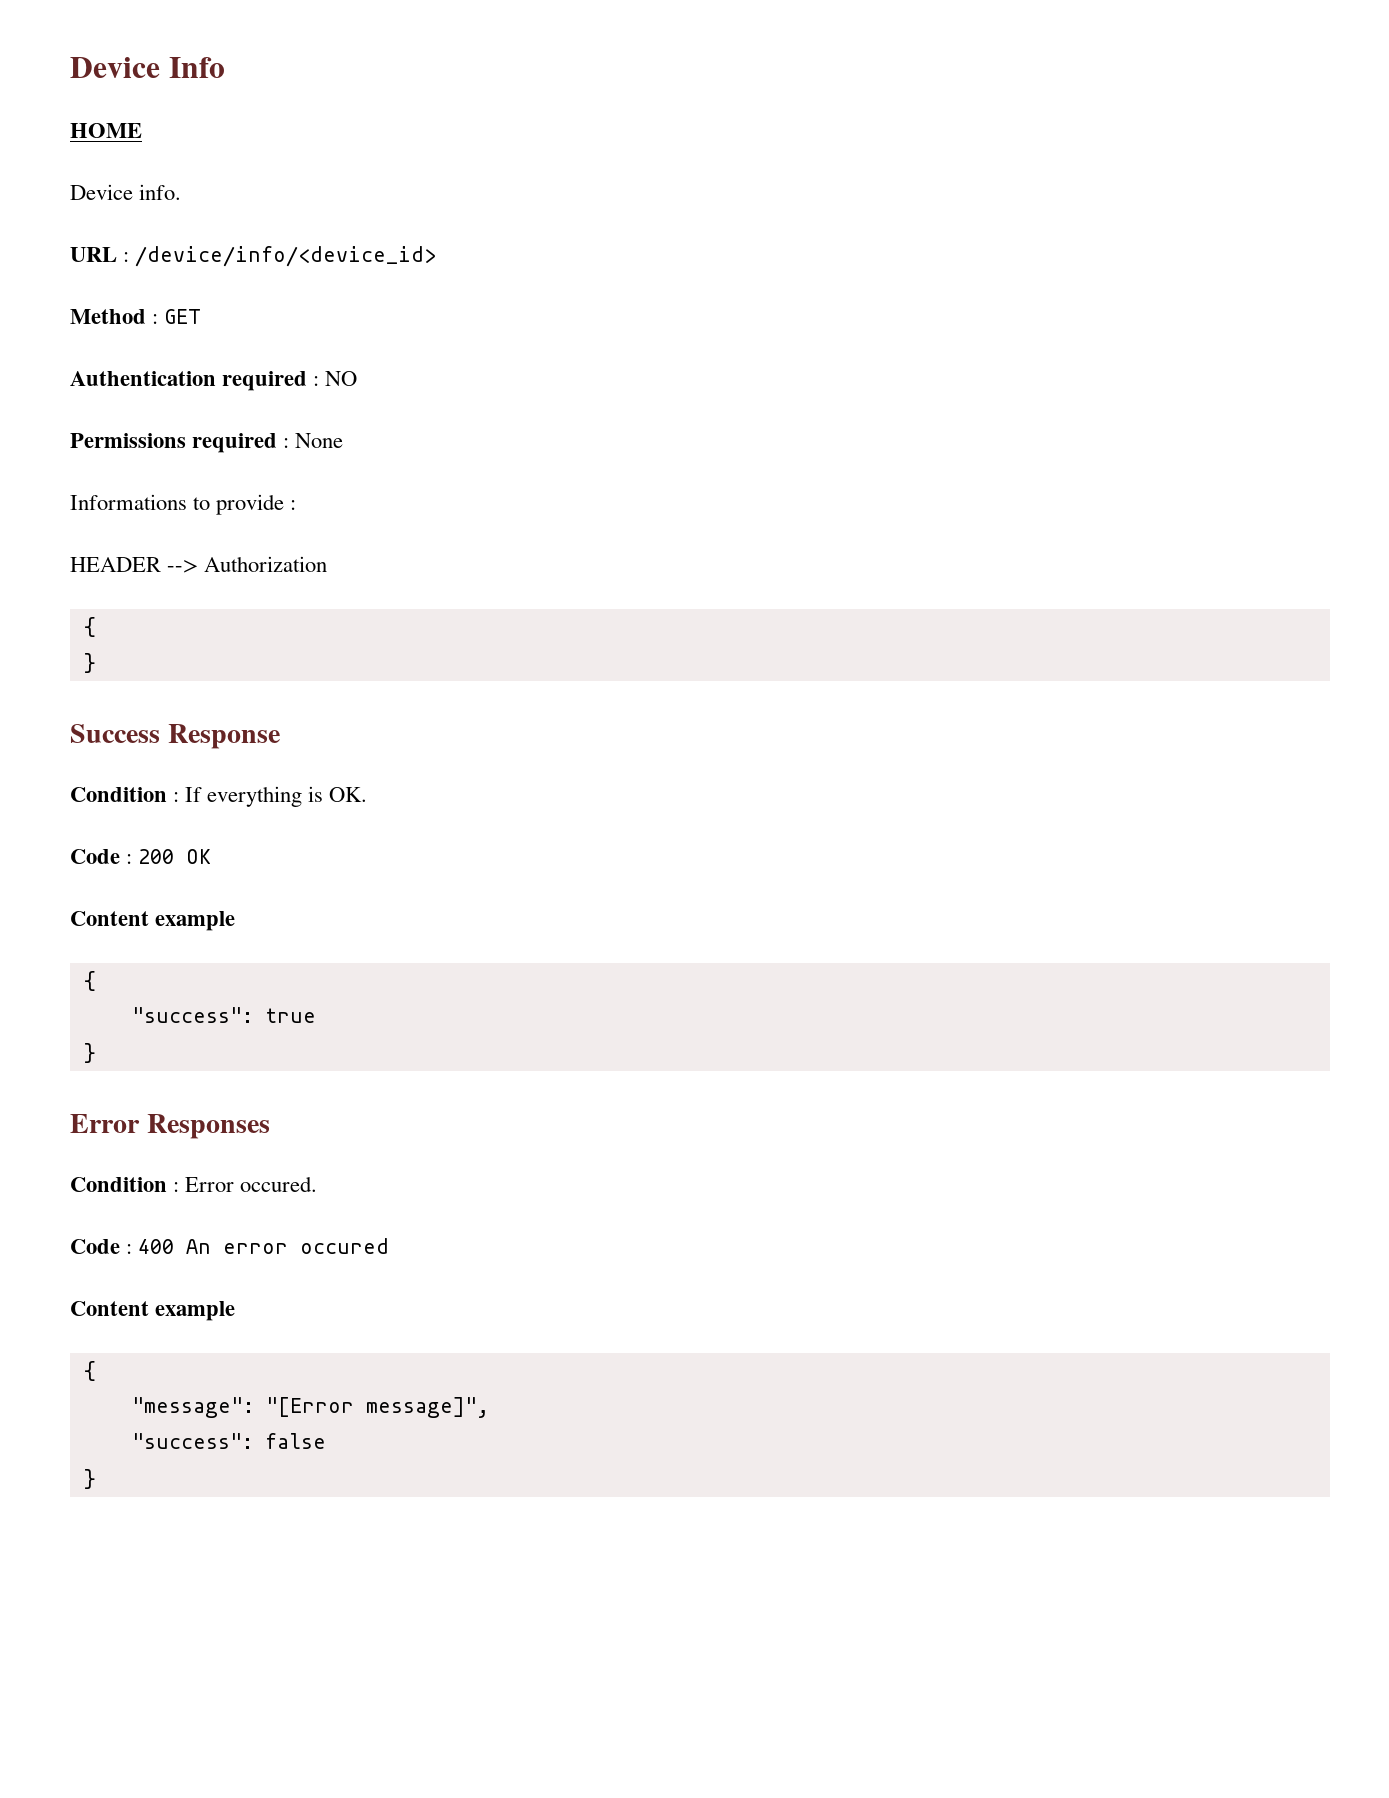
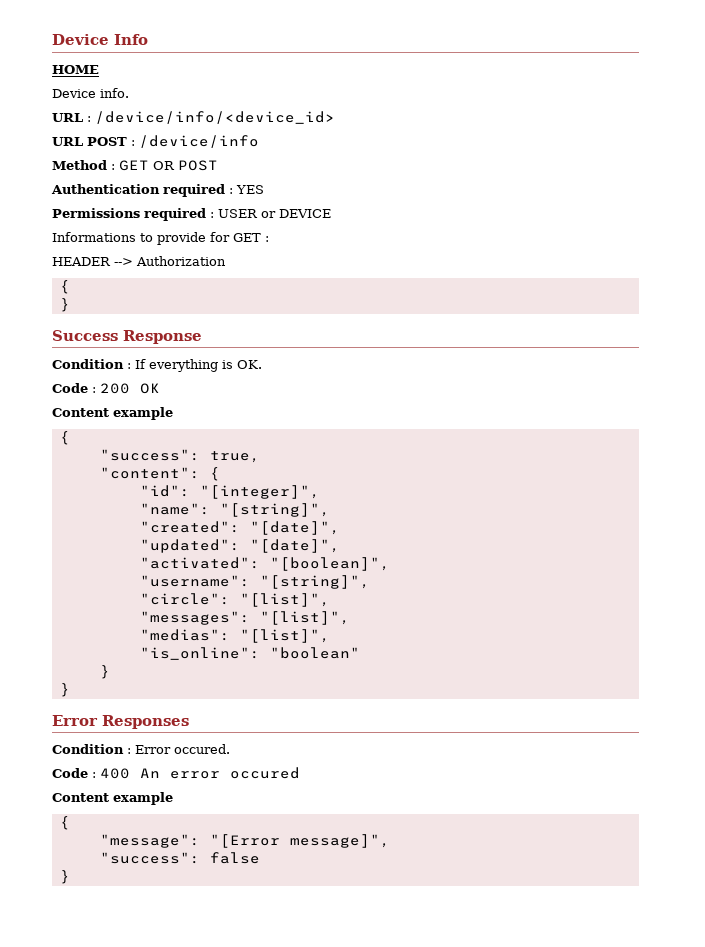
+ URL POST : /device/info
- Method : GET
+ Method : GET OR POST
- Authentication required : NO
+ Authentication required : YES
- Permissions required : None
+ Permissions required : USER or DEVICE
- Informations to provide :
+ Informations to provide for GET :
- "success": true
+ "success": true,
+ "content": {
+ "id": "[integer]",
+ "name": "[string]",
+ "created": "[date]",
+ "updated": "[date]",
+ "activated": "[boolean]",
+ "username": "[string]",
+ "circle": "[list]",
+ "messages": "[list]",
+ "medias": "[list]",
+ "is_online": "boolean"
+ }

